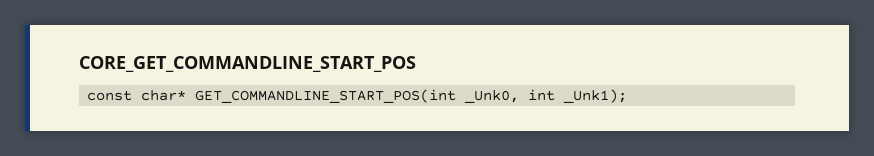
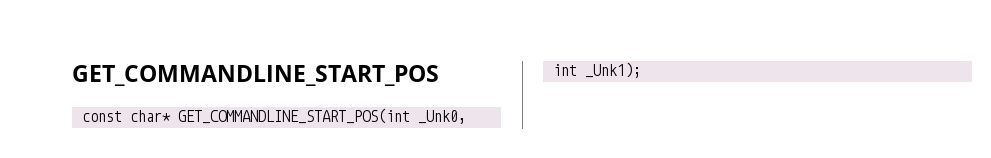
- CORE_GET_COMMANDLINE_START_POS
+ GET_COMMANDLINE_START_POS

